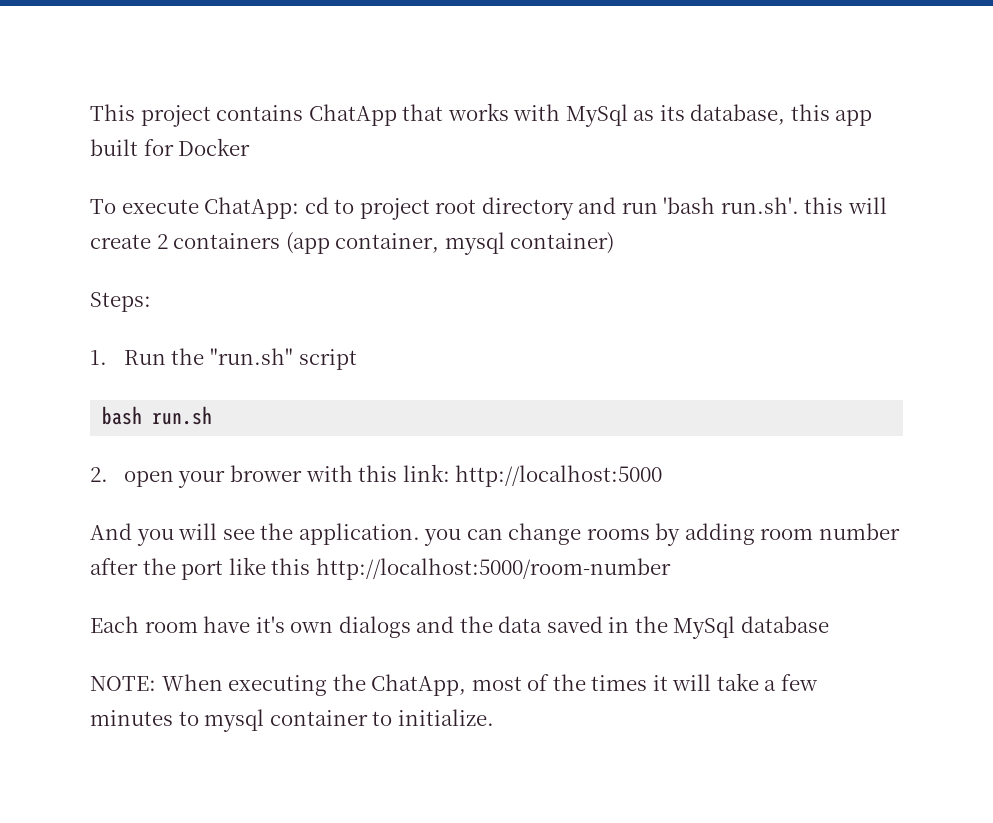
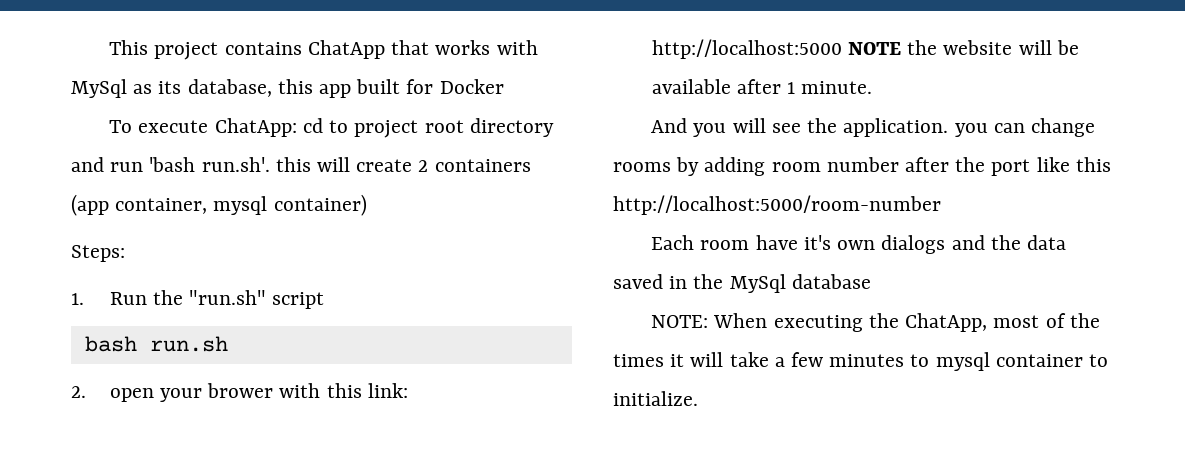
- 2. open your brower with this link: http://localhost:5000
+ 2. open your brower with this link: http://localhost:5000 NOTE the website will be available after 1 minute.

